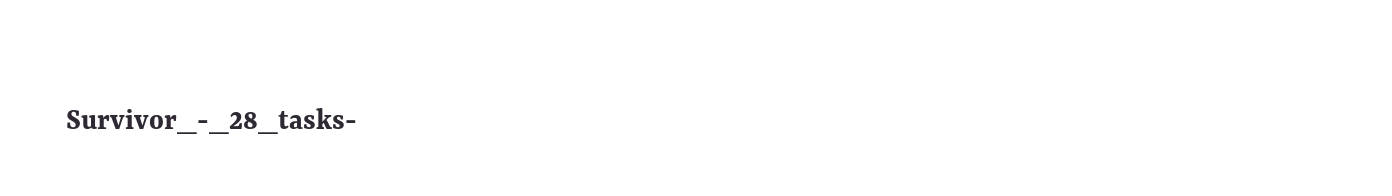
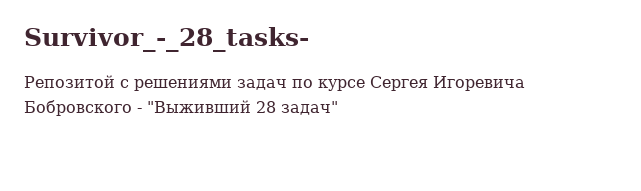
+ Репозитой с решениями задач по курсе Сергея Игоревича Бобровского - "Выживший 28 задач"

